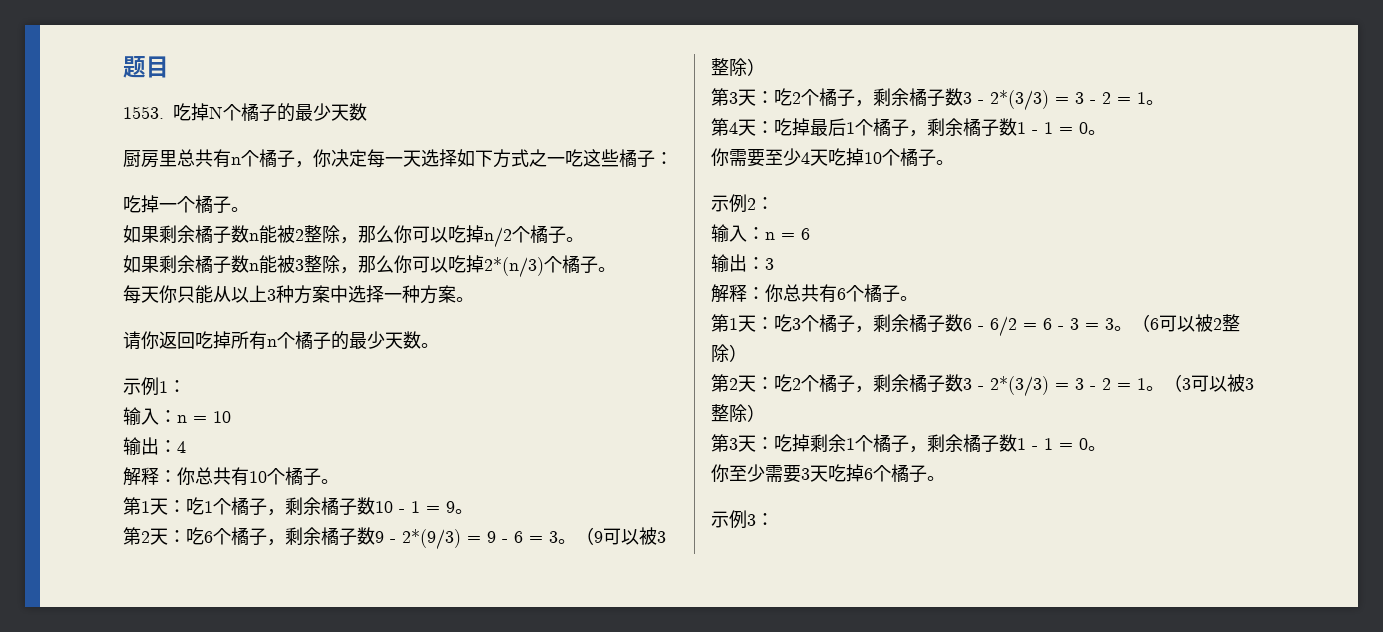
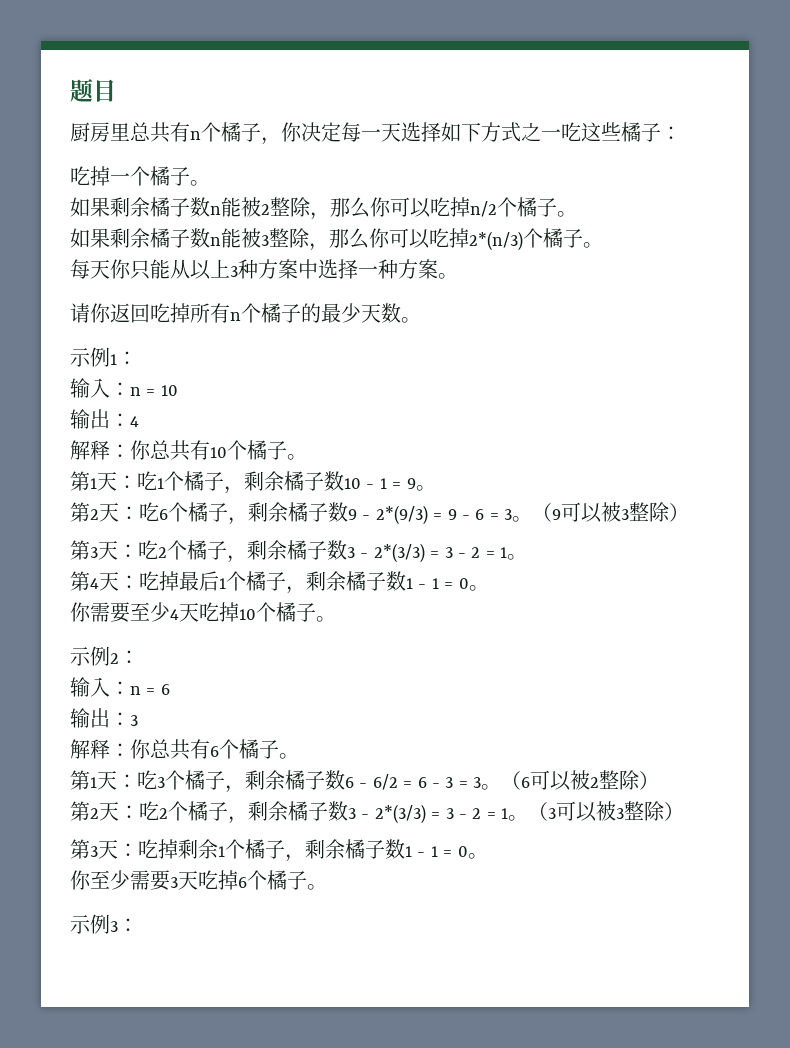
- 1553.吃掉N个橘子的最少天数

